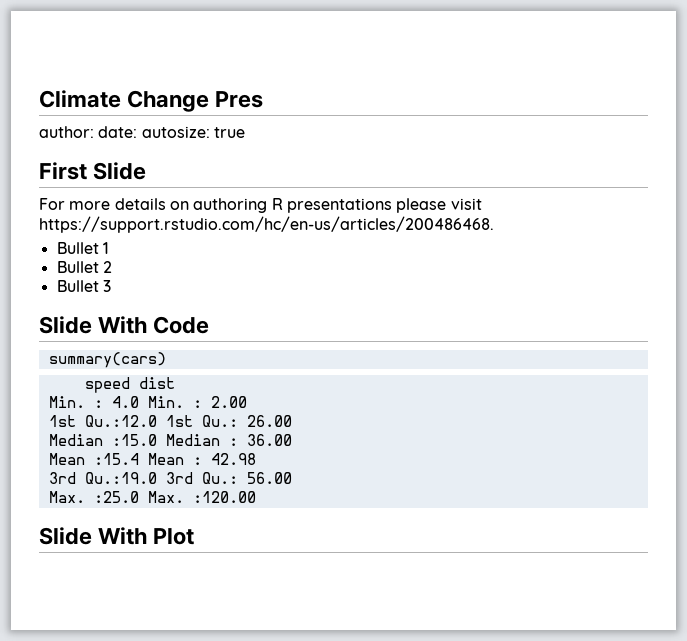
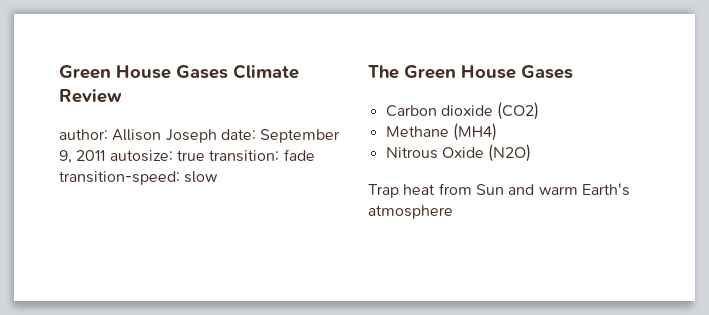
- Climate Change Pres
- author: date: autosize: true
- First Slide
- For more details on authoring R presentations please visit https://support.rstudio.com/hc/en-us/articles/200486468.
- Bullet 1
- Bullet 2
- Bullet 3
- Slide With Code
- summary(cars)
- speed dist
- Min. : 4.0 Min. : 2.00
- 1st Qu.:12.0 1st Qu.: 26.00
- Median :15.0 Median : 36.00
- Mean :15.4 Mean : 42.98
- 3rd Qu.:19.0 3rd Qu.: 56.00
- Max. :25.0 Max. :120.00
- Slide With Plot
+ Green House Gases Climate Review
+ author: Allison Joseph date: September 9, 2011 autosize: true transition: fade transition-speed: slow
+ The Green House Gases
+ Carbon dioxide (CO2)
+ Methane (MH4)
+ Nitrous Oxide (N2O)
+ Trap heat from Sun and warm Earth's atmosphere

